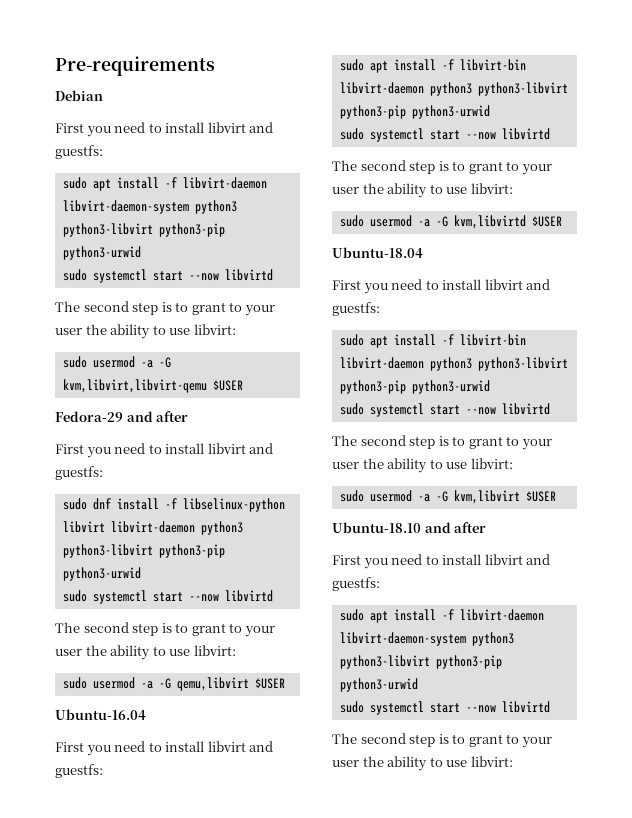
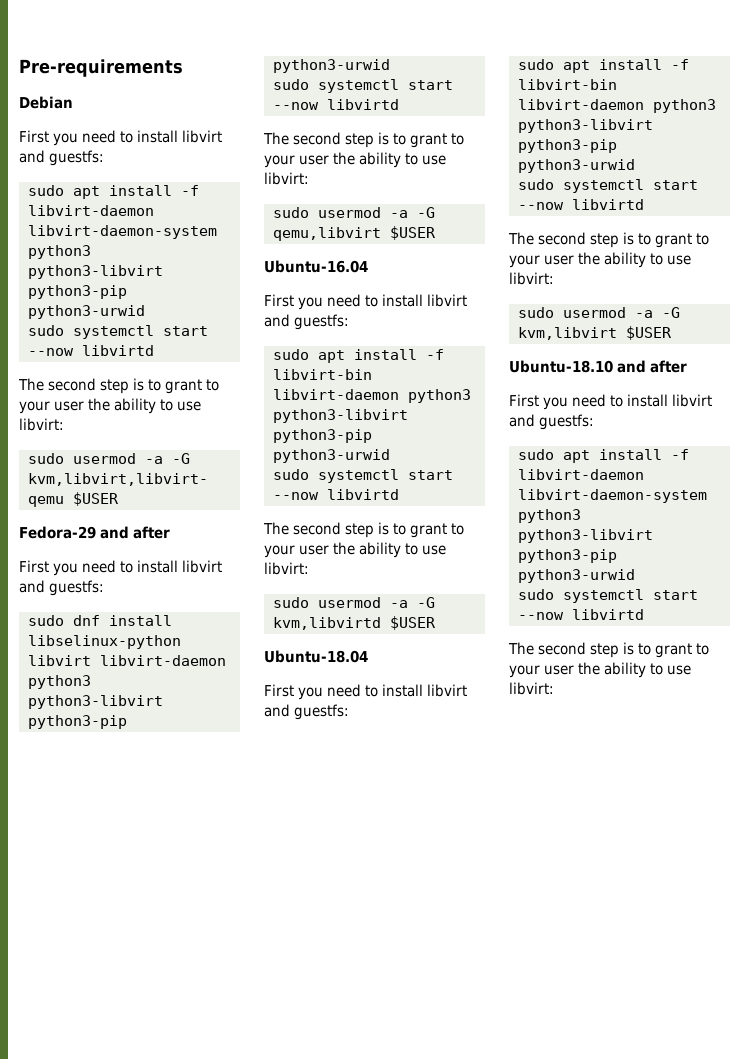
- sudo dnf install -f libselinux-python libvirt libvirt-daemon python3 python3-libvirt python3-pip python3-urwid
+ sudo dnf install libselinux-python libvirt libvirt-daemon python3 python3-libvirt python3-pip python3-urwid

